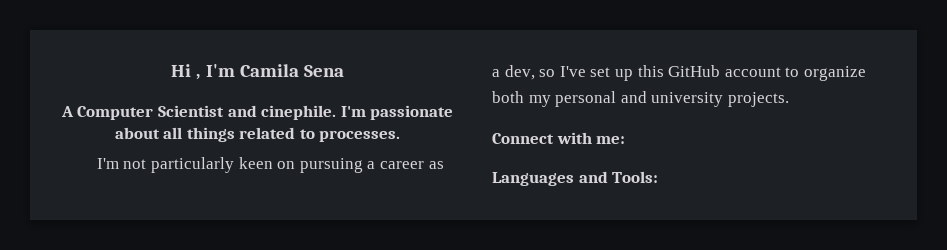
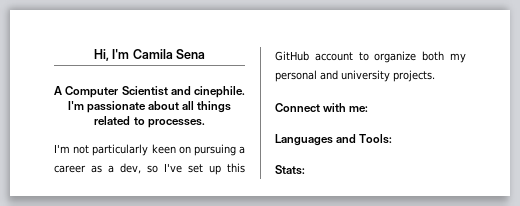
- Hi , I'm Camila Sena
+ Hi, I'm Camila Sena
+ Stats:

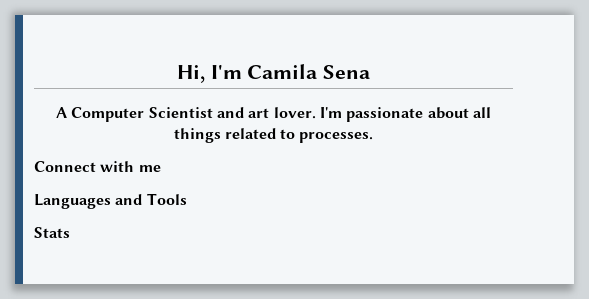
- A Computer Scientist and cinephile.
+ A Computer Scientist and art lover.
- I'm not particularly keen on pursuing a career as a dev, so I've set up this GitHub account to organize both my personal and university projects.
- Connect with me:
+ Connect with me
- Languages and Tools:
- Stats:
+ Languages and Tools
+ Stats

